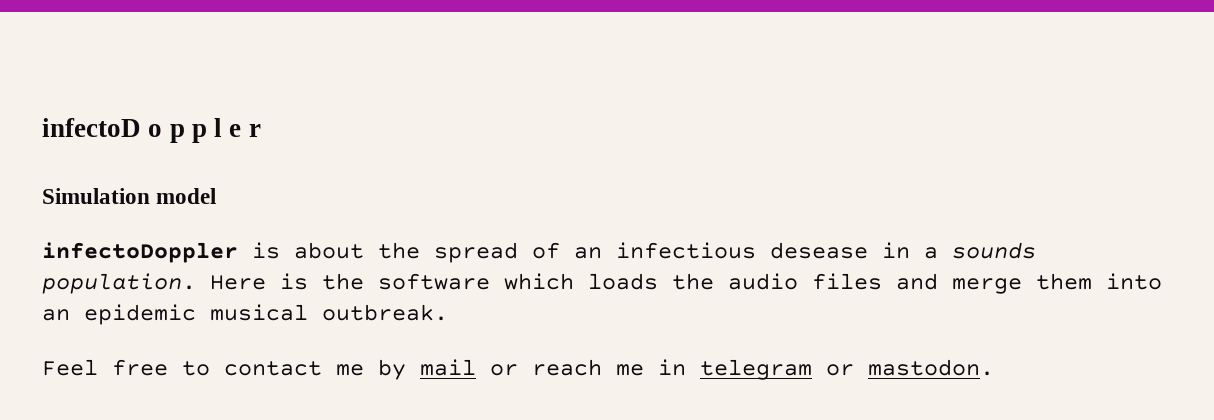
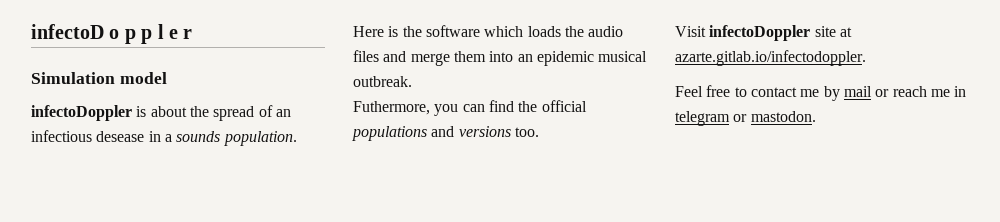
+ Futhermore, you can find the official populations and versions too.
+ Visit infectoDoppler site at azarte.gitlab.io/infectodoppler.

